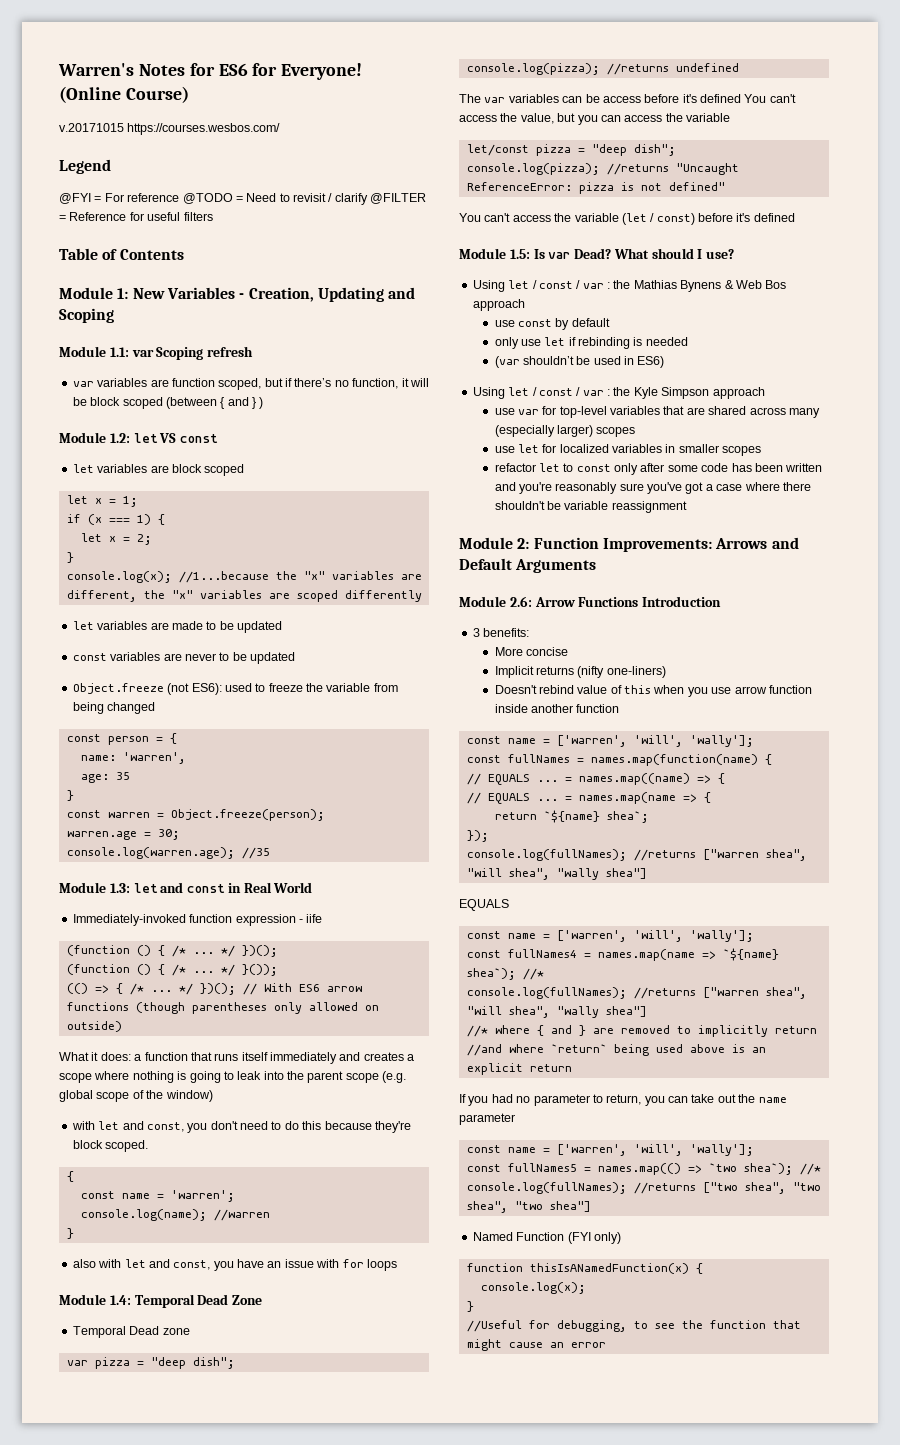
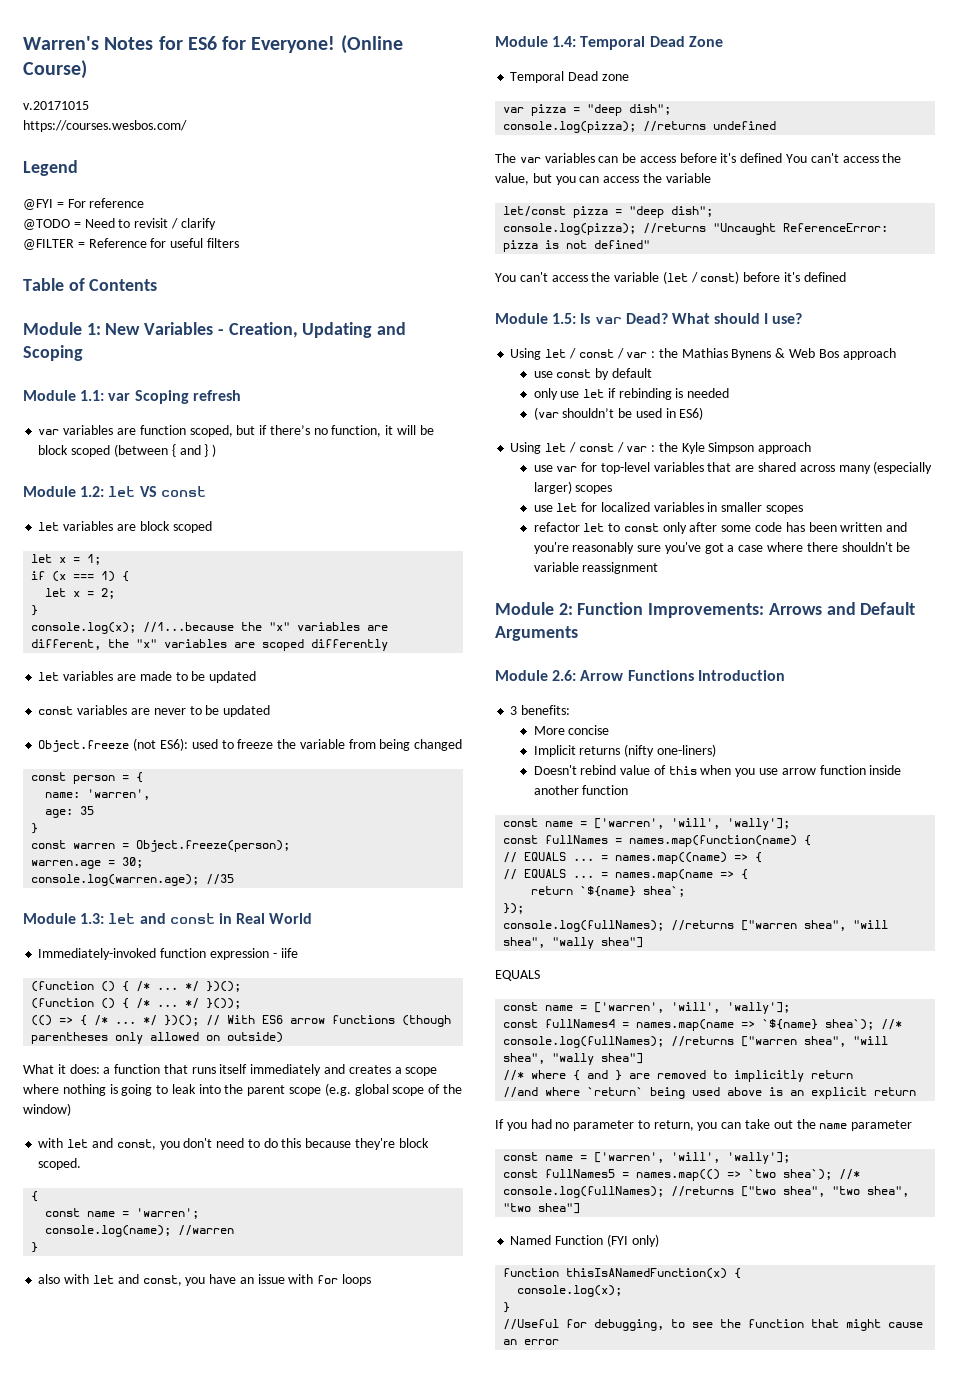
- v.20171015 https://courses.wesbos.com/
+ v.20171015
+ https://courses.wesbos.com/
- @FYI = For reference @TODO = Need to revisit / clarify @FILTER = Reference for useful filters
+ @FYI = For reference
+ @TODO = Need to revisit / clarify
+ @FILTER = Reference for useful filters

